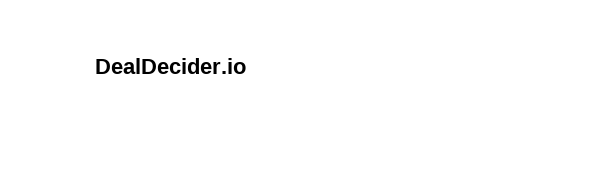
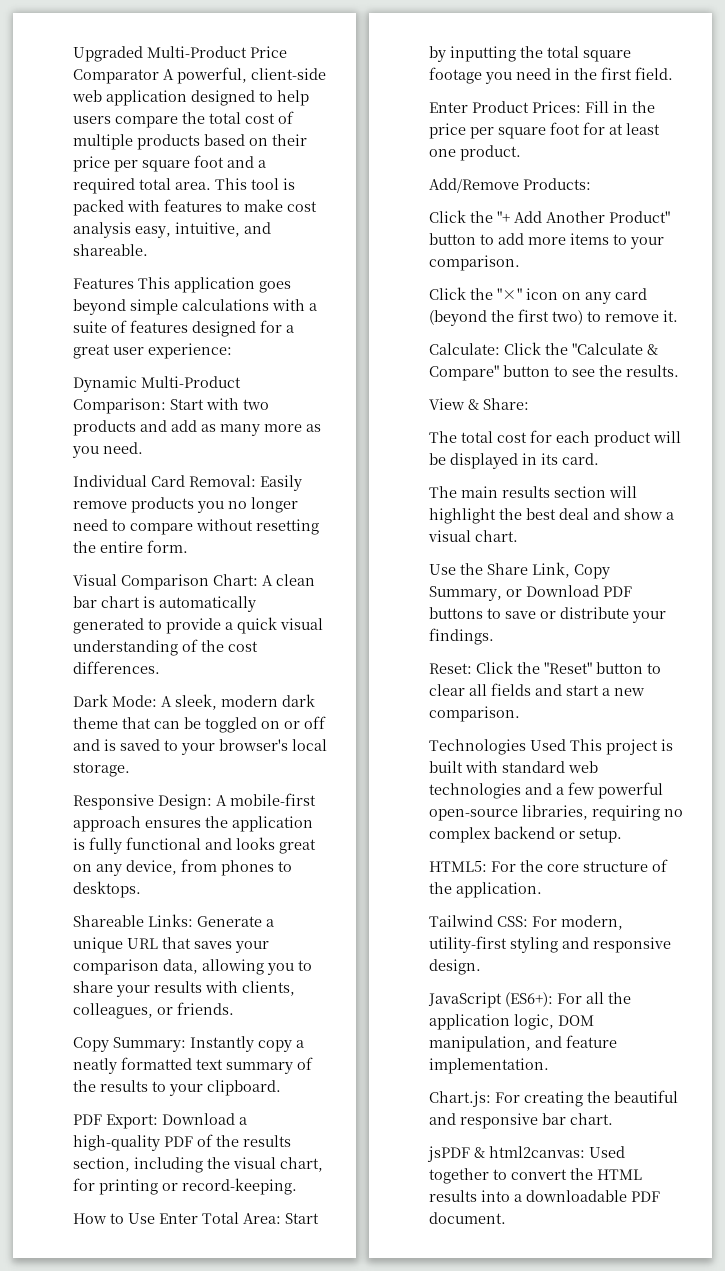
- DealDecider.io
+ Upgraded Multi-Product Price Comparator A powerful, client-side web application designed to help users compare the total cost of multiple products based on their price per square foot and a required total area. This tool is packed with features to make cost analysis easy, intuitive, and shareable.
+ Features This application goes beyond simple calculations with a suite of features designed for a great user experience:
+ Dynamic Multi-Product Comparison: Start with two products and add as many more as you need.
+ Individual Card Removal: Easily remove products you no longer need to compare without resetting the entire form.
+ Visual Comparison Chart: A clean bar chart is automatically generated to provide a quick visual understanding of the cost differences.
+ Dark Mode: A sleek, modern dark theme that can be toggled on or off and is saved to your browser's local storage.
+ Responsive Design: A mobile-first approach ensures the application is fully functional and looks great on any device, from phones to desktops.
+ Shareable Links: Generate a unique URL that saves your comparison data, allowing you to share your results with clients, colleagues, or friends.
+ Copy Summary: Instantly copy a neatly formatted text summary of the results to your clipboard.
+ PDF Export: Download a high-quality PDF of the results section, including the visual chart, for printing or record-keeping.
+ How to Use Enter Total Area: Start by inputting the total square footage you need in the first field.
+ Enter Product Prices: Fill in the price per square foot for at least one product.
+ Add/Remove Products:
+ Click the "+ Add Another Product" button to add more items to your comparison.
+ Click the "×" icon on any card (beyond the first two) to remove it.
+ Calculate: Click the "Calculate & Compare" button to see the results.
+ View & Share:
+ The total cost for each product will be displayed in its card.
+ The main results section will highlight the best deal and show a visual chart.
+ Use the Share Link, Copy Summary, or Download PDF buttons to save or distribute your findings.
+ Reset: Click the "Reset" button to clear all fields and start a new comparison.
+ Technologies Used This project is built with standard web technologies and a few powerful open-source libraries, requiring no complex backend or setup.
+ HTML5: For the core structure of the application.
+ Tailwind CSS: For modern, utility-first styling and responsive design.
+ JavaScript (ES6+): For all the application logic, DOM manipulation, and feature implementation.
+ Chart.js: For creating the beautiful and responsive bar chart.
+ jsPDF & html2canvas: Used together to convert the HTML results into a downloadable PDF document.

